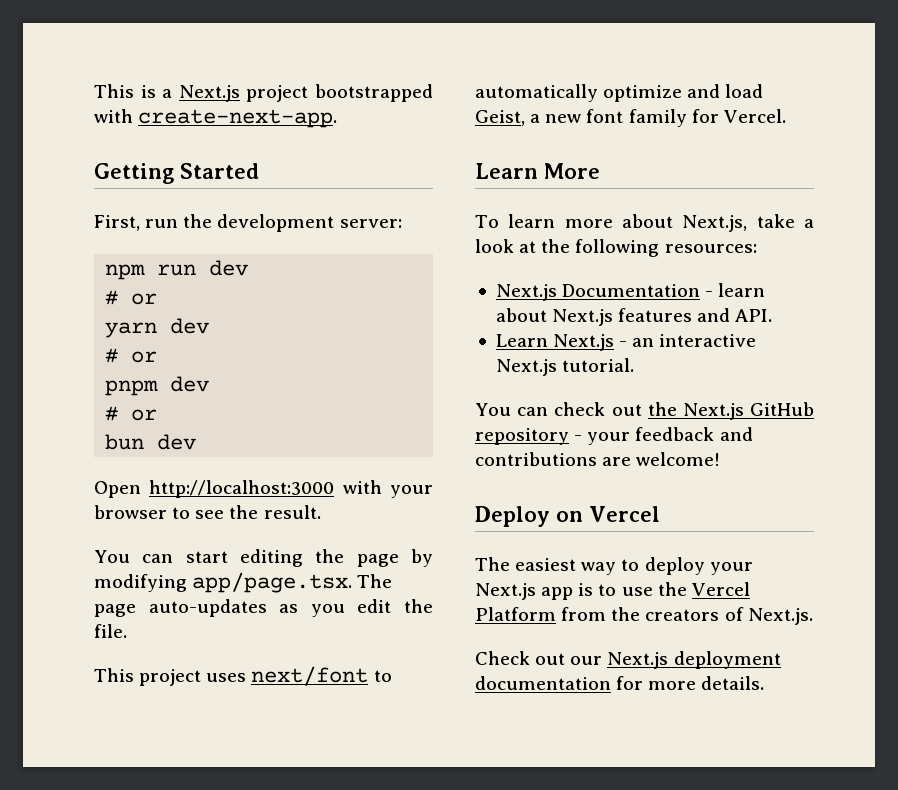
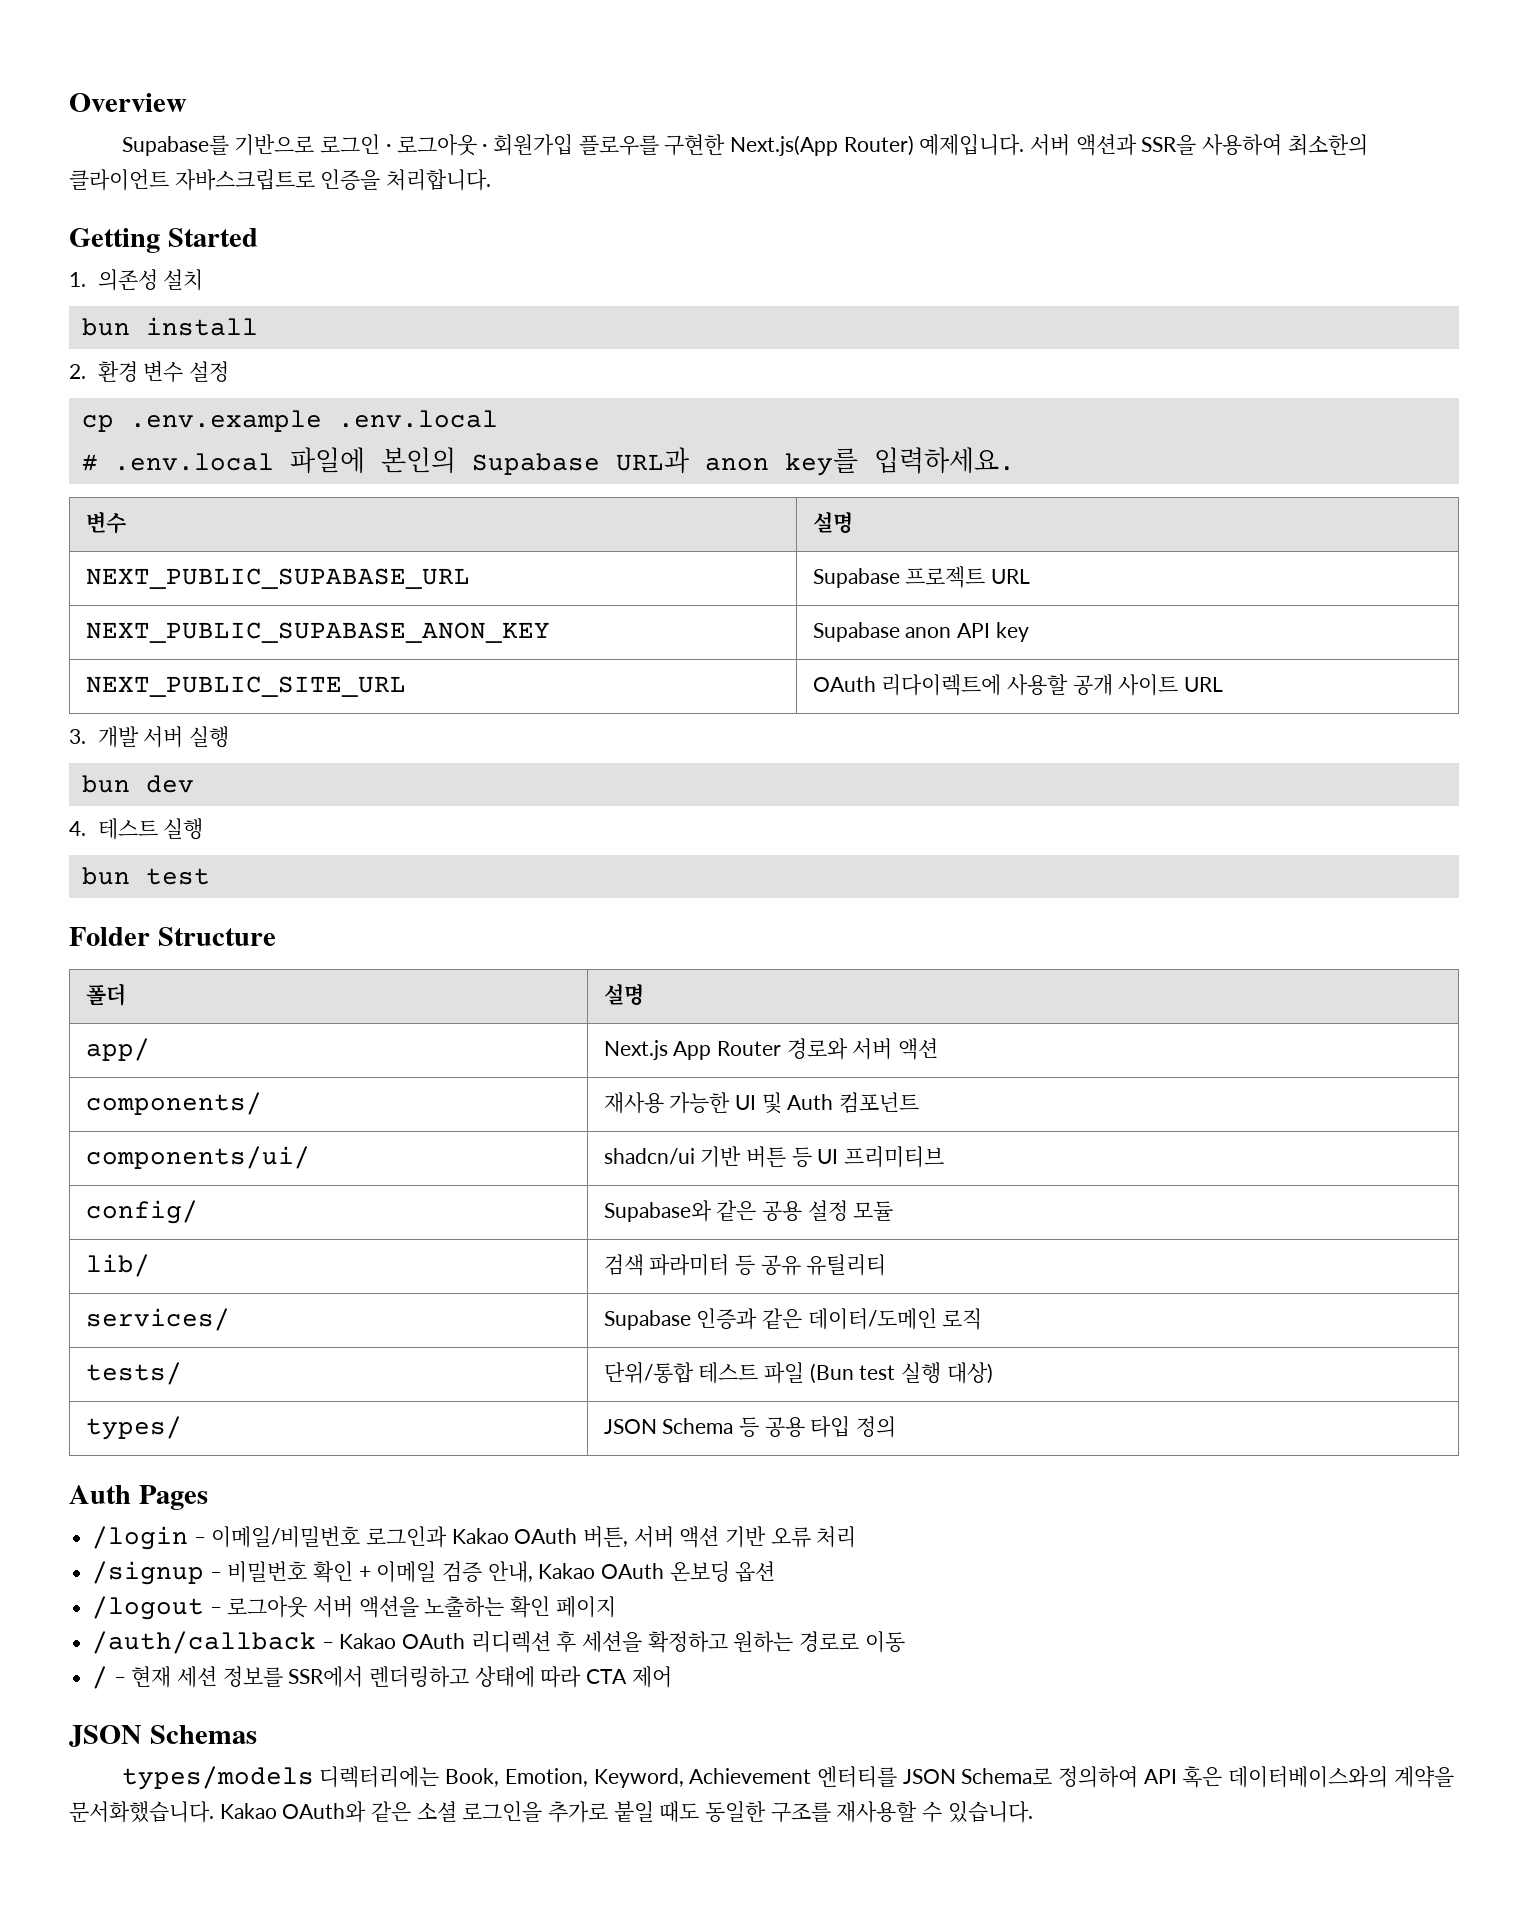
- This is a Next.js project bootstrapped with create-next-app.
+ Overview
+ Supabase를 기반으로 로그인 · 로그아웃 · 회원가입 플로우를 구현한 Next.js(App Router) 예제입니다. 서버 액션과 SSR을 사용하여 최소한의 클라이언트 자바스크립트로 인증을 처리합니다.
  Getting Started
- First, run the development server:
- npm run dev
- # or
- yarn dev
- # or
- pnpm dev
- # or
+ 1. 의존성 설치
+ bun install
+ 2. 환경 변수 설정
+ cp .env.example .env.local
+ # .env.local 파일에 본인의 Supabase URL과 anon key를 입력하세요.
+ 변수 | 설명
+ NEXT_PUBLIC_SUPABASE_URL | Supabase 프로젝트 URL
+ NEXT_PUBLIC_SUPABASE_ANON_KEY | Supabase anon API key
+ NEXT_PUBLIC_SITE_URL | OAuth 리다이렉트에 사용할 공개 사이트 URL
+ 3. 개발 서버 실행
  bun dev
- Open http://localhost:3000 with your browser to see the result.
- You can start editing the page by modifying app/page.tsx. The page auto-updates as you edit the file.
- This project uses next/font to automatically optimize and load Geist, a new font family for Vercel.
- Learn More
- To learn more about Next.js, take a look at the following resources:
- Next.js Documentation - learn about Next.js features and API.
- Learn Next.js - an interactive Next.js tutorial.
- You can check out the Next.js GitHub repository - your feedback and contributions are welcome!
- Deploy on Vercel
- The easiest way to deploy your Next.js app is to use the Vercel Platform from the creators of Next.js.
- Check out our Next.js deployment documentation for more details.
+ 4. 테스트 실행
+ bun test
+ Folder Structure
+ 폴더 | 설명
+ app/ | Next.js App Router 경로와 서버 액션
+ components/ | 재사용 가능한 UI 및 Auth 컴포넌트
+ components/ui/ | shadcn/ui 기반 버튼 등 UI 프리미티브
+ config/ | Supabase와 같은 공용 설정 모듈
+ lib/ | 검색 파라미터 등 공유 유틸리티
+ services/ | Supabase 인증과 같은 데이터/도메인 로직
+ tests/ | 단위/통합 테스트 파일 (Bun test 실행 대상)
+ types/ | JSON Schema 등 공용 타입 정의
+ Auth Pages
+ /login – 이메일/비밀번호 로그인과 Kakao OAuth 버튼, 서버 액션 기반 오류 처리
+ /signup – 비밀번호 확인 + 이메일 검증 안내, Kakao OAuth 온보딩 옵션
+ /logout – 로그아웃 서버 액션을 노출하는 확인 페이지
+ /auth/callback – Kakao OAuth 리디렉션 후 세션을 확정하고 원하는 경로로 이동
+ / – 현재 세션 정보를 SSR에서 렌더링하고 상태에 따라 CTA 제어
+ JSON Schemas
+ types/models 디렉터리에는 Book, Emotion, Keyword, Achievement 엔터티를 JSON Schema로 정의하여 API 혹은 데이터베이스와의 계약을 문서화했습니다. Kakao OAuth와 같은 소셜 로그인을 추가로 붙일 때도 동일한 구조를 재사용할 수 있습니다.

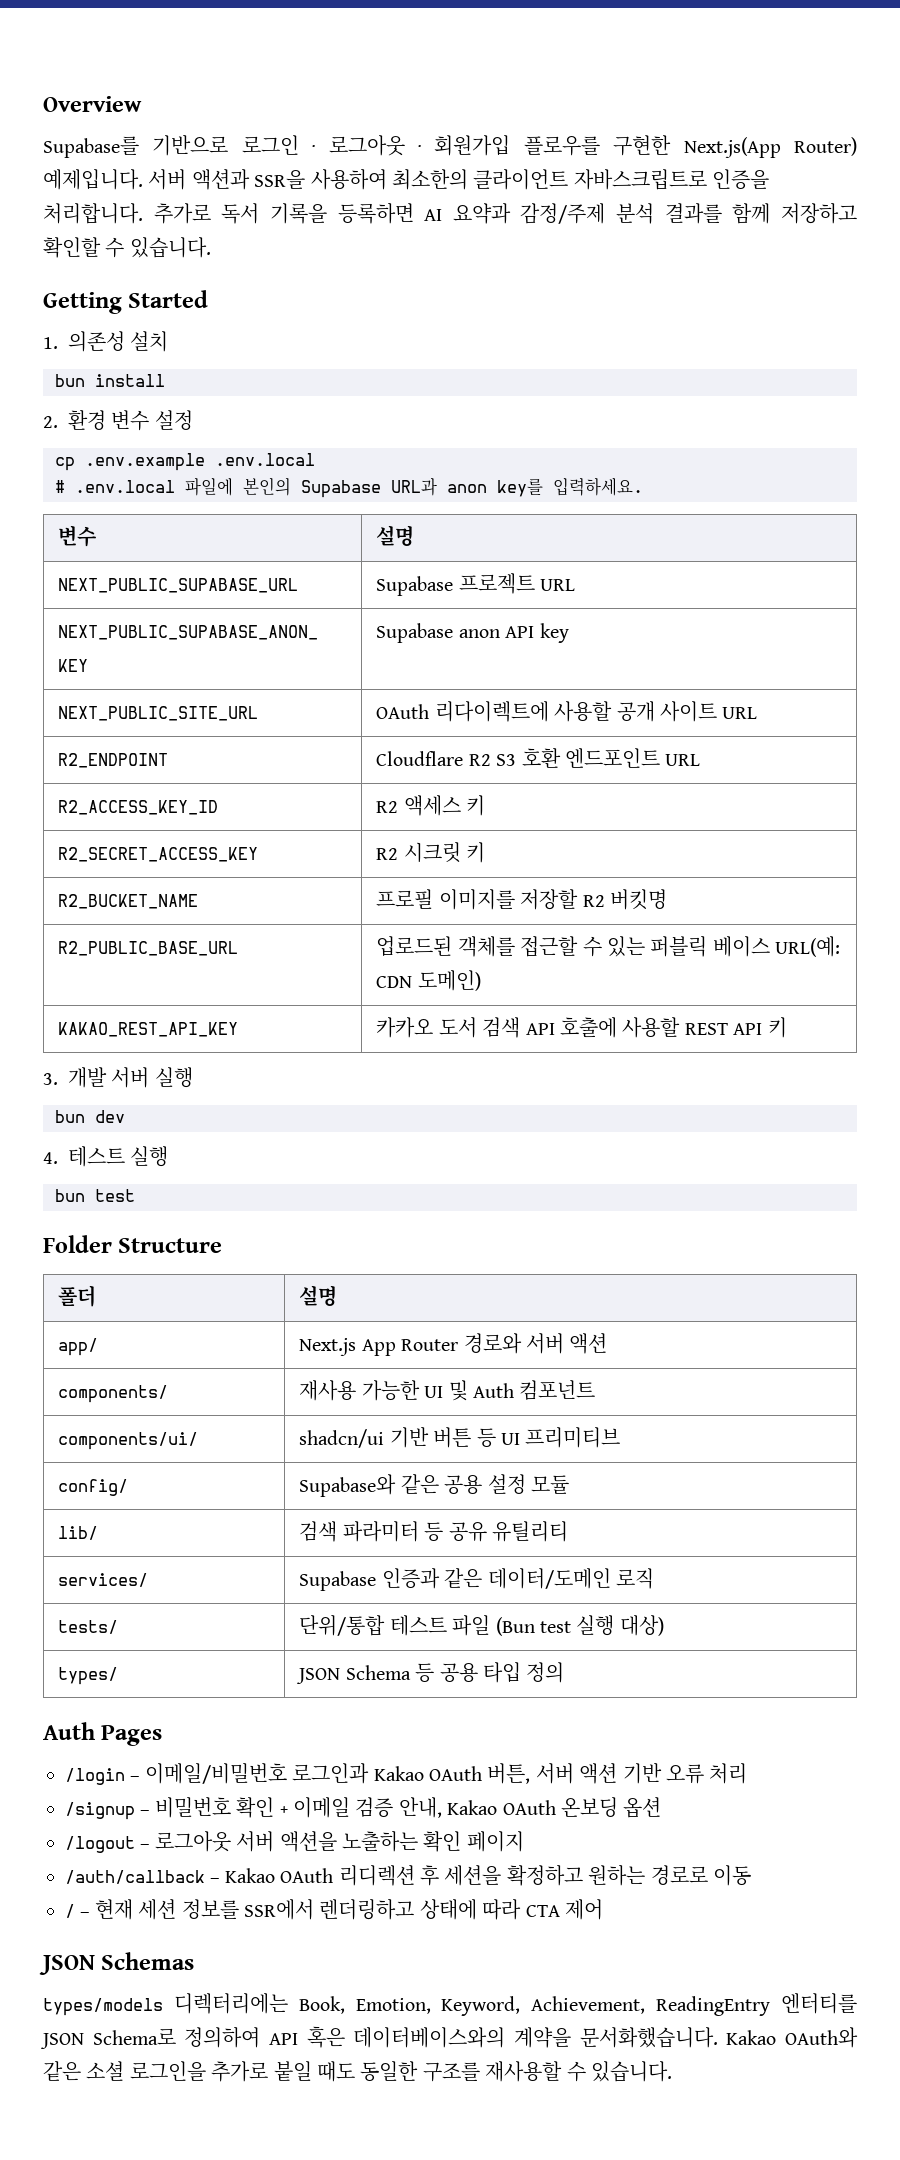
+ 추가로 독서 기록을 등록하면 AI 요약과 감정/주제 분석 결과를 함께 저장하고 확인할 수 있습니다.
+ R2_ENDPOINT | Cloudflare R2 S3 호환 엔드포인트 URL
+ R2_ACCESS_KEY_ID | R2 액세스 키
+ R2_SECRET_ACCESS_KEY | R2 시크릿 키
+ R2_BUCKET_NAME | 프로필 이미지를 저장할 R2 버킷명
+ R2_PUBLIC_BASE_URL | 업로드된 객체를 접근할 수 있는 퍼블릭 베이스 URL(예: CDN 도메인)
+ KAKAO_REST_API_KEY | 카카오 도서 검색 API 호출에 사용할 REST API 키
- types/models 디렉터리에는 Book, Emotion, Keyword, Achievement 엔터티를 JSON Schema로 정의하여 API 혹은 데이터베이스와의 계약을 문서화했습니다.
+ types/models 디렉터리에는 Book, Emotion, Keyword, Achievement, ReadingEntry 엔터티를 JSON Schema로 정의하여 API 혹은 데이터베이스와의 계약을 문서화했습니다.

